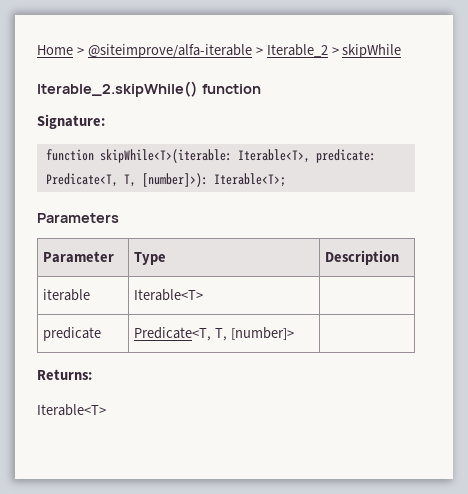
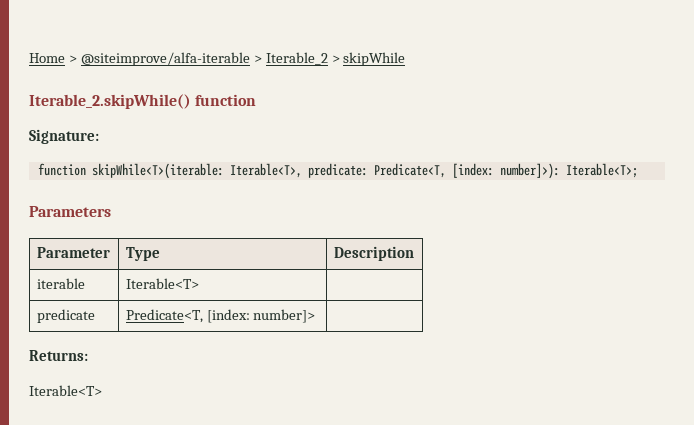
- function skipWhile<T>(iterable: Iterable<T>, predicate: Predicate<T, T, [number]>): Iterable<T>;
+ function skipWhile<T>(iterable: Iterable<T>, predicate: Predicate<T, [index: number]>): Iterable<T>;
- predicate | Predicate<T, T, [number]> |
+ predicate | Predicate<T, [index: number]> |

